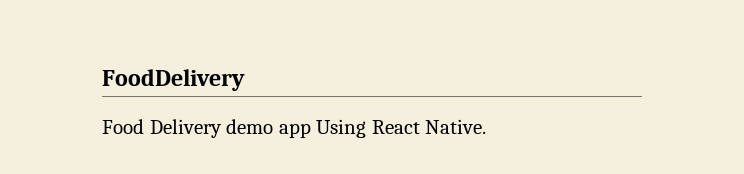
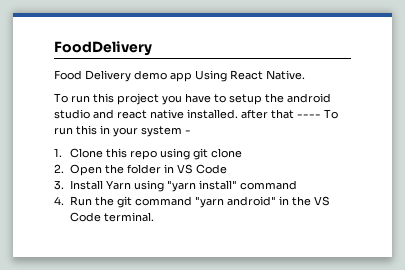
+ To run this project you have to setup the android studio and react native installed. after that ---- To run this in your system -
+ 1. Clone this repo using git clone
+ 2. Open the folder in VS Code
+ 3. Install Yarn using "yarn install" command
+ 4. Run the git command "yarn android" in the VS Code terminal.

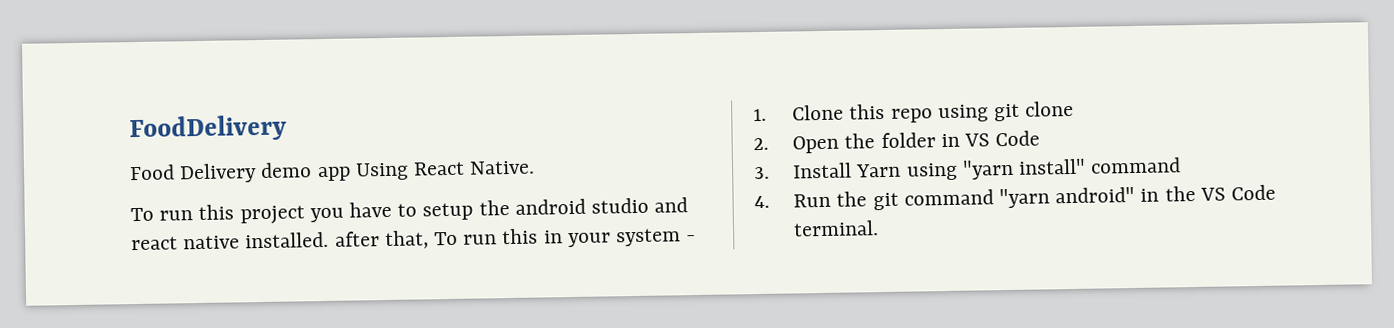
- To run this project you have to setup the android studio and react native installed. after that ---- To run this in your system -
+ To run this project you have to setup the android studio and react native installed. after that, To run this in your system -

